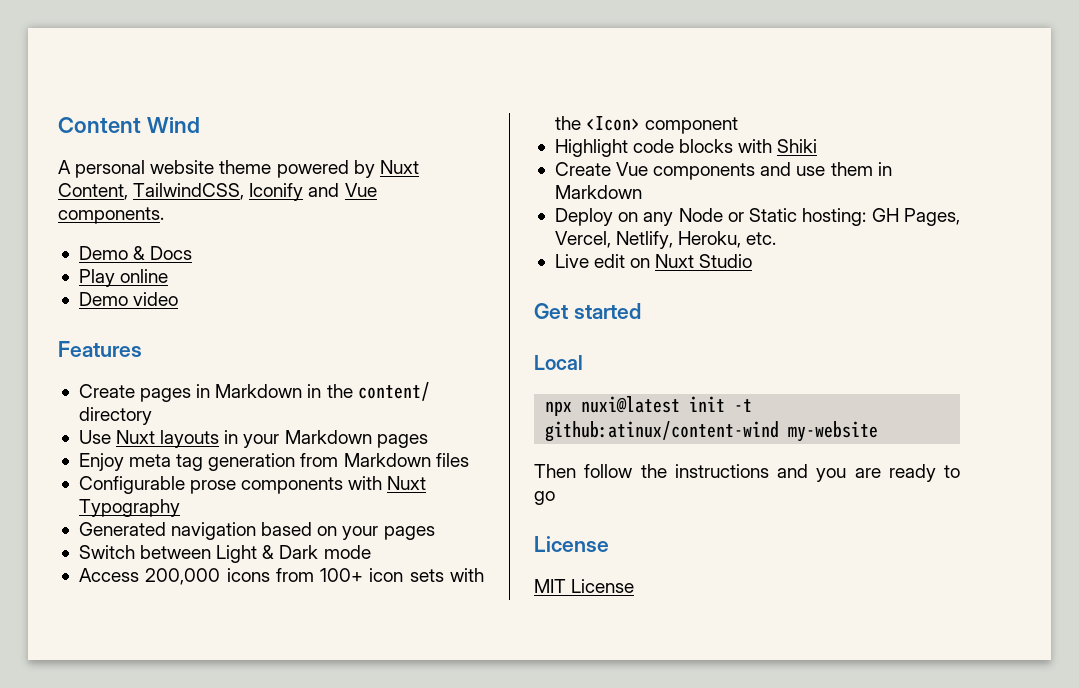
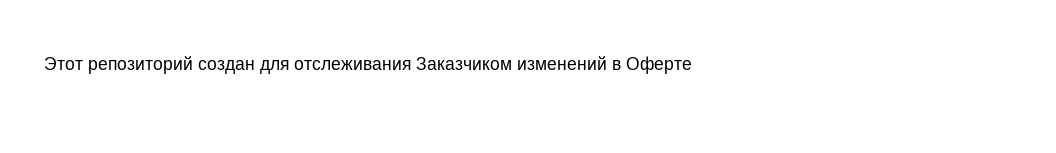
- Content Wind
- A personal website theme powered by Nuxt Content, TailwindCSS, Iconify and Vue components.
- Demo & Docs
- Play online
- Demo video
- Features
- Create pages in Markdown in the content/ directory
- Use Nuxt layouts in your Markdown pages
- Enjoy meta tag generation from Markdown files
- Configurable prose components with Nuxt Typography
- Generated navigation based on your pages
- Switch between Light & Dark mode
- Access 200,000 icons from 100+ icon sets with the <Icon> component
- Highlight code blocks with Shiki
- Create Vue components and use them in Markdown
- Deploy on any Node or Static hosting: GH Pages, Vercel, Netlify, Heroku, etc.
- Live edit on Nuxt Studio
- Get started
- Local
- npx nuxi@latest init -t github:atinux/content-wind my-website
- Then follow the instructions and you are ready to go
- License
- MIT License
+ Этот репозиторий создан для отслеживания Заказчиком изменений в Оферте

